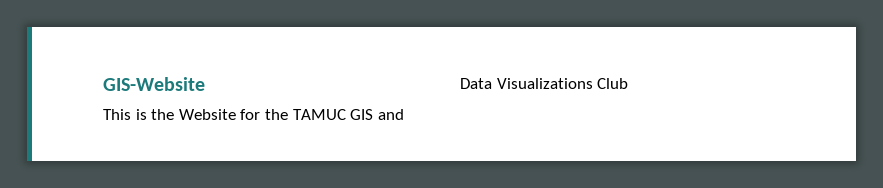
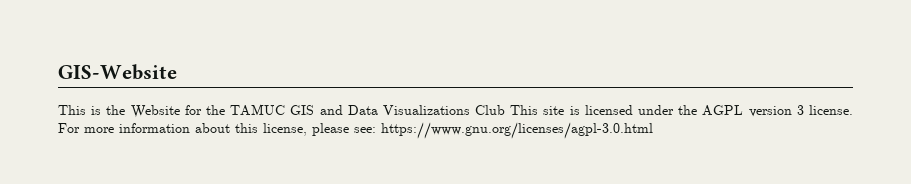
- This is the Website for the TAMUC GIS and Data Visualizations Club
+ This is the Website for the TAMUC GIS and Data Visualizations Club This site is licensed under the AGPL version 3 license. For more information about this license, please see: https://www.gnu.org/licenses/agpl-3.0.html

